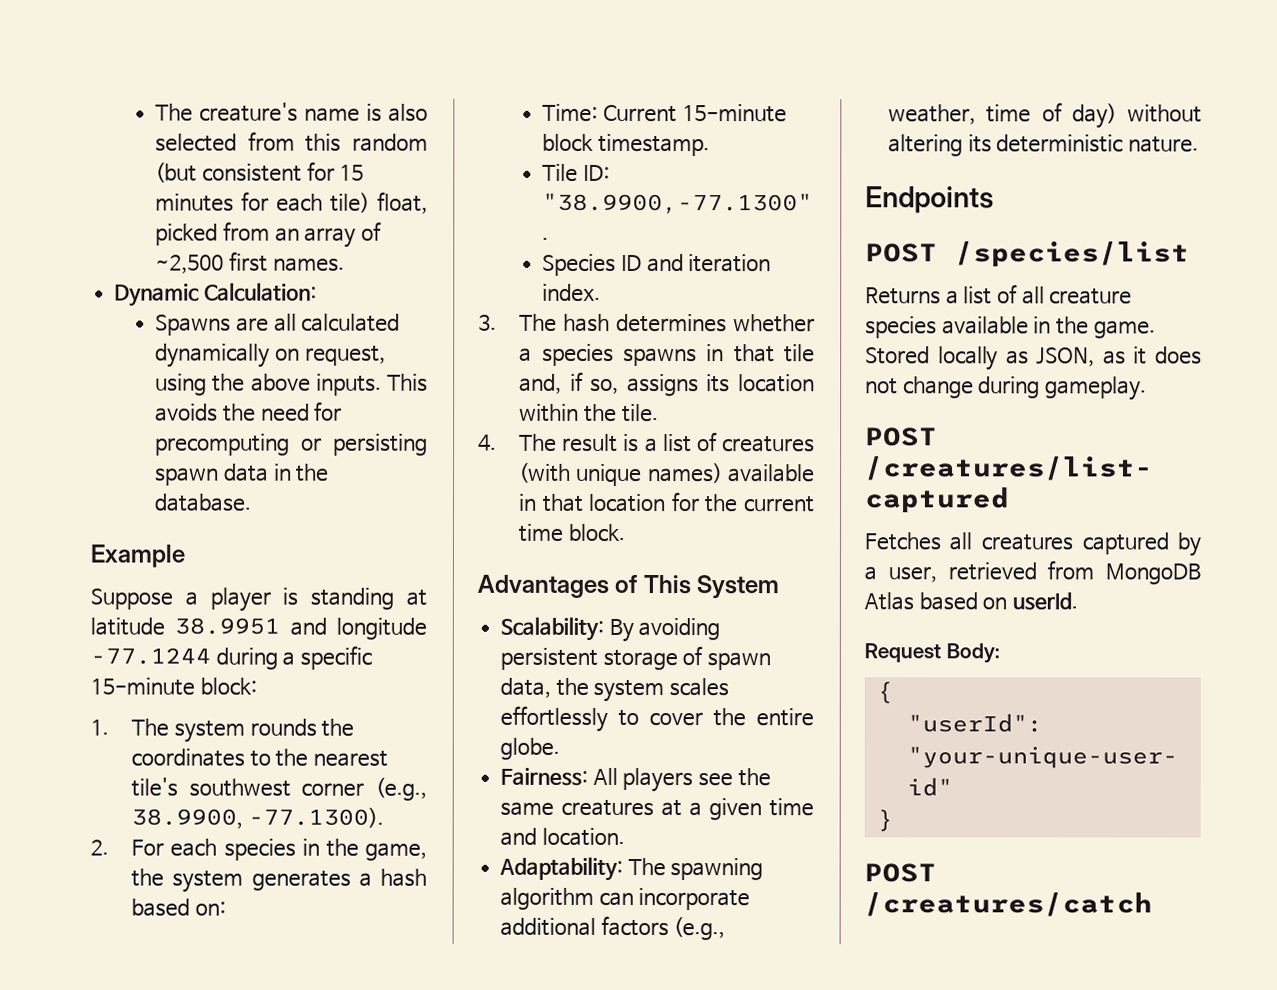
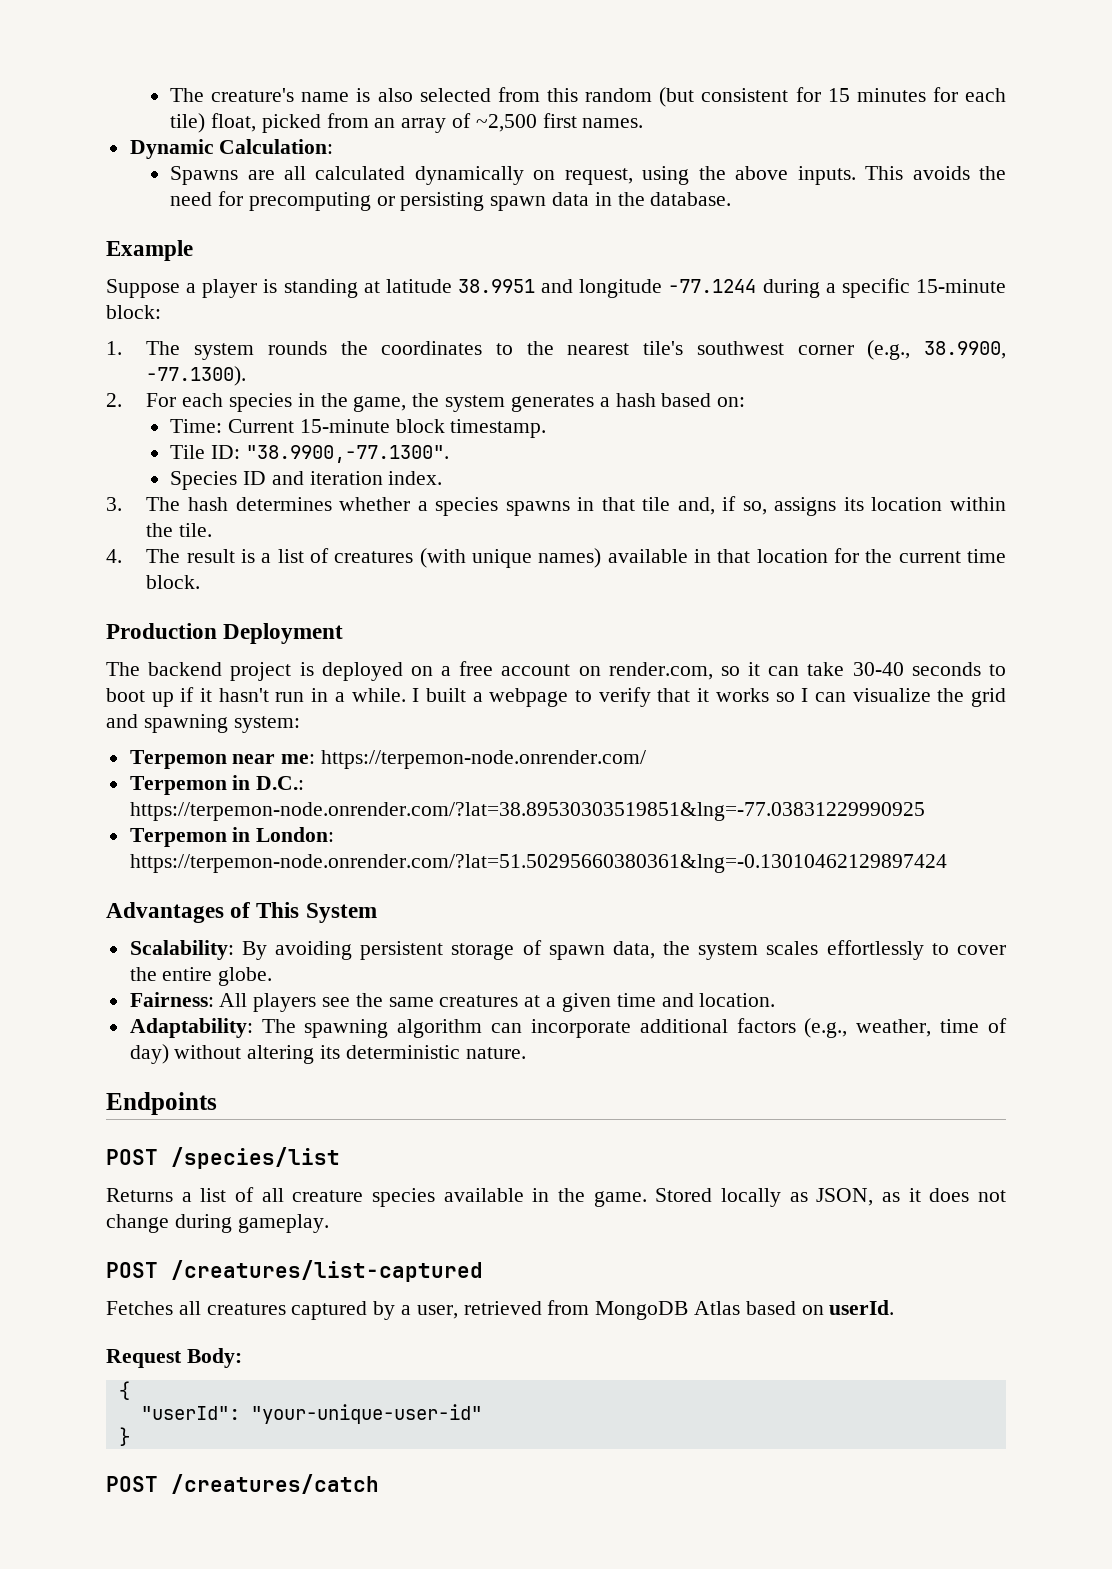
+ Production Deployment
+ The backend project is deployed on a free account on render.com, so it can take 30-40 seconds to boot up if it hasn't run in a while. I built a webpage to verify that it works so I can visualize the grid and spawning system:
+ Terpemon near me: https://terpemon-node.onrender.com/
+ Terpemon in D.C.: https://terpemon-node.onrender.com/?lat=38.89530303519851&lng=-77.03831229990925
+ Terpemon in London: https://terpemon-node.onrender.com/?lat=51.50295660380361&lng=-0.13010462129897424

